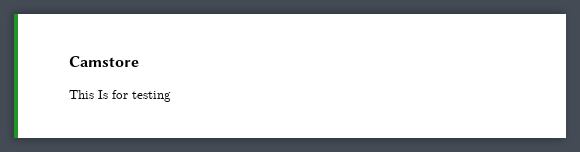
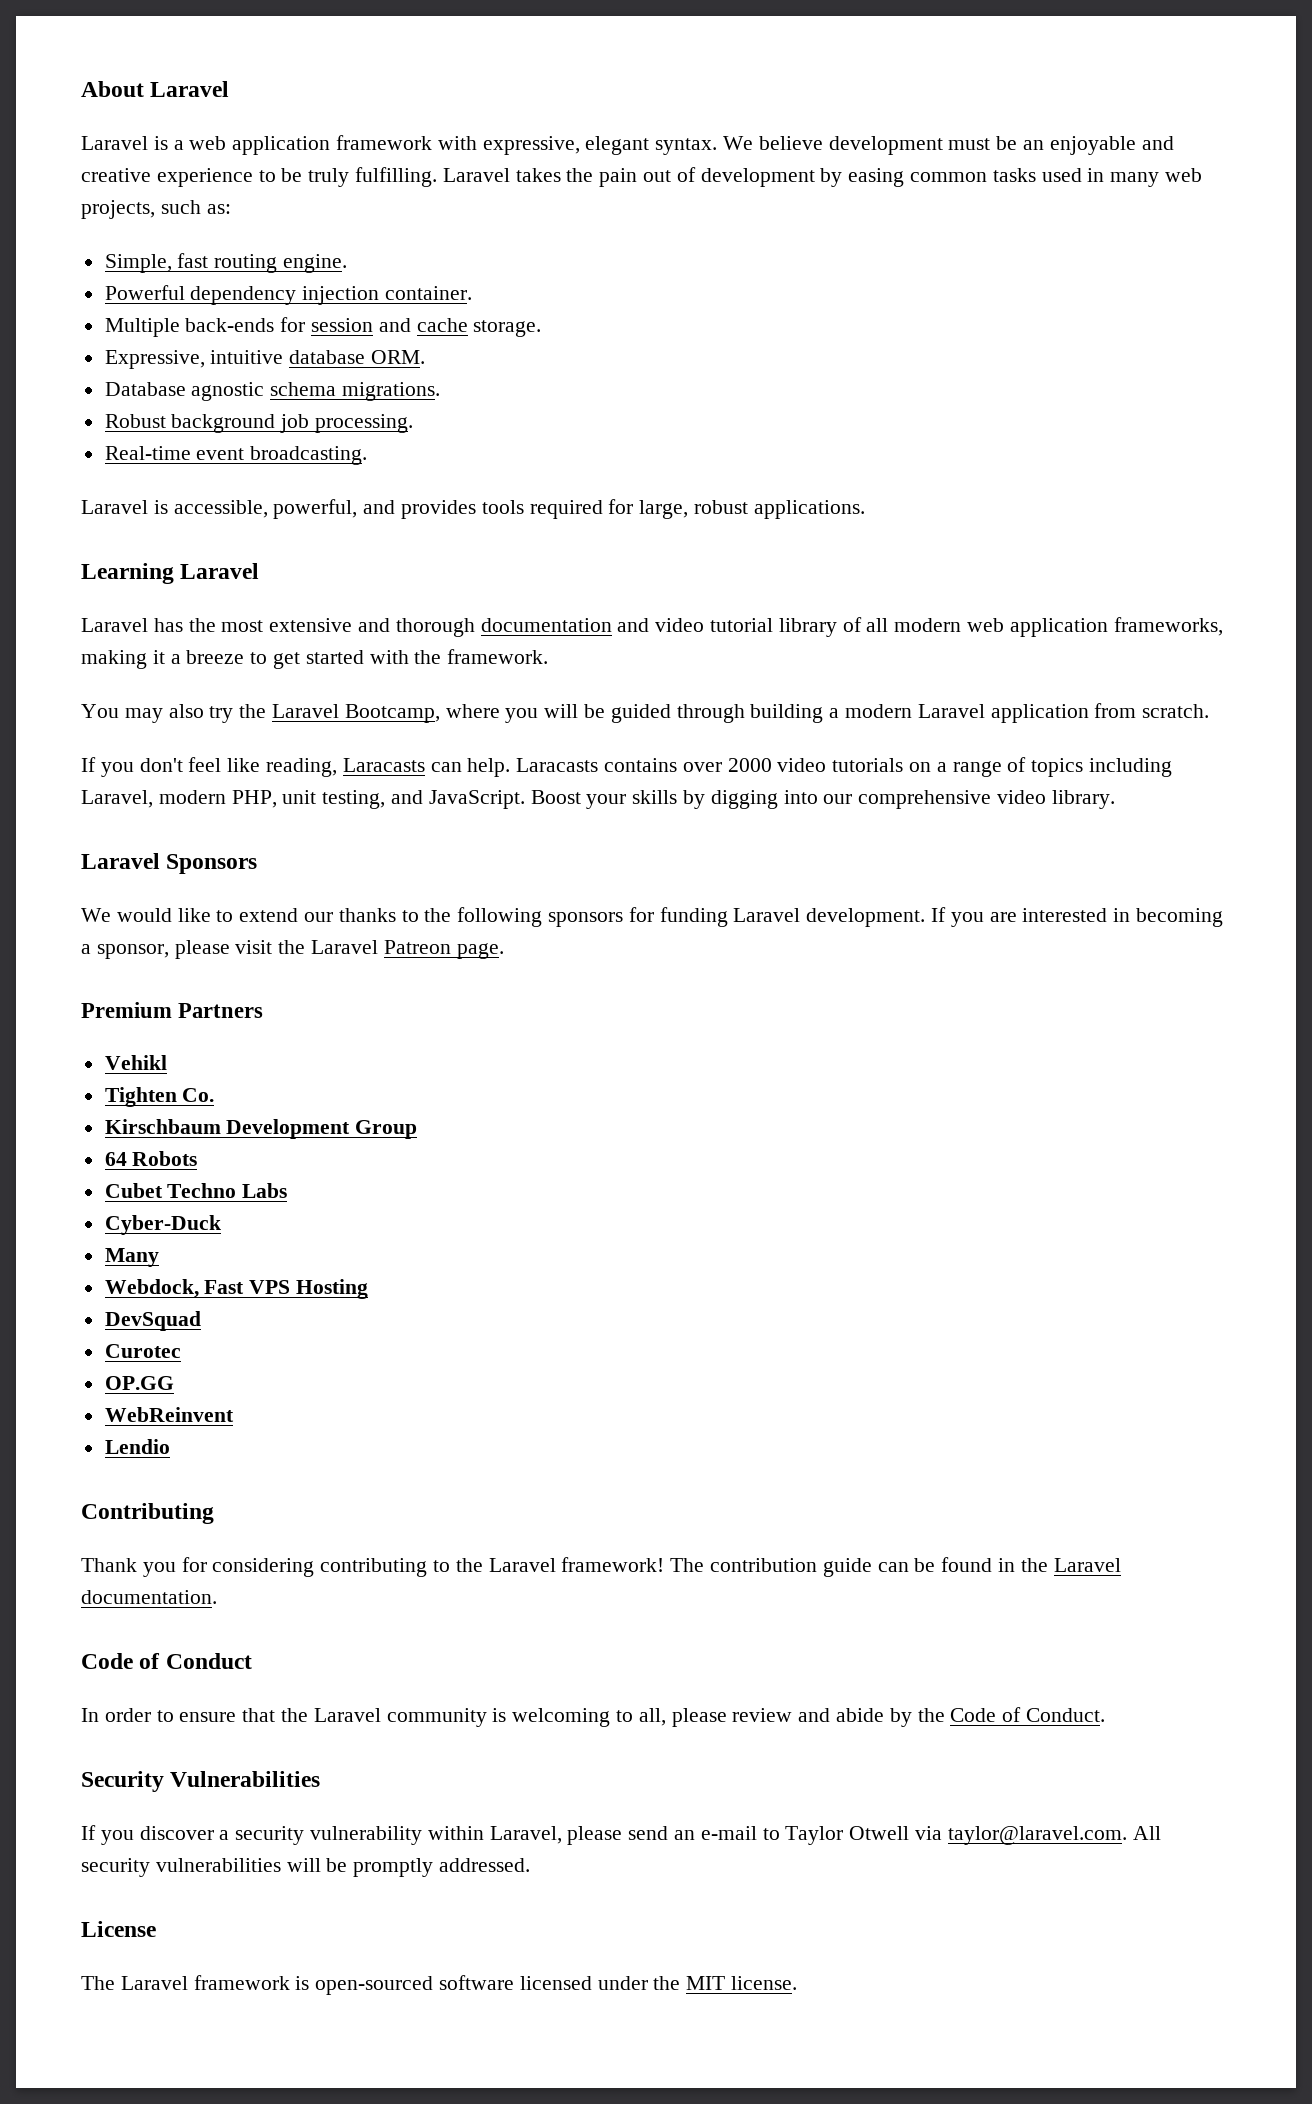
- Camstore
- This Is for testing
+ About Laravel
+ Laravel is a web application framework with expressive, elegant syntax. We believe development must be an enjoyable and creative experience to be truly fulfilling. Laravel takes the pain out of development by easing common tasks used in many web projects, such as:
+ Simple, fast routing engine.
+ Powerful dependency injection container.
+ Multiple back-ends for session and cache storage.
+ Expressive, intuitive database ORM.
+ Database agnostic schema migrations.
+ Robust background job processing.
+ Real-time event broadcasting.
+ Laravel is accessible, powerful, and provides tools required for large, robust applications.
+ Learning Laravel
+ Laravel has the most extensive and thorough documentation and video tutorial library of all modern web application frameworks, making it a breeze to get started with the framework.
+ You may also try the Laravel Bootcamp, where you will be guided through building a modern Laravel application from scratch.
+ If you don't feel like reading, Laracasts can help. Laracasts contains over 2000 video tutorials on a range of topics including Laravel, modern PHP, unit testing, and JavaScript. Boost your skills by digging into our comprehensive video library.
+ Laravel Sponsors
+ We would like to extend our thanks to the following sponsors for funding Laravel development. If you are interested in becoming a sponsor, please visit the Laravel Patreon page.
+ Premium Partners
+ Vehikl
+ Tighten Co.
+ Kirschbaum Development Group
+ 64 Robots
+ Cubet Techno Labs
+ Cyber-Duck
+ Many
+ Webdock, Fast VPS Hosting
+ DevSquad
+ Curotec
+ OP.GG
+ WebReinvent
+ Lendio
+ Contributing
+ Thank you for considering contributing to the Laravel framework! The contribution guide can be found in the Laravel documentation.
+ Code of Conduct
+ In order to ensure that the Laravel community is welcoming to all, please review and abide by the Code of Conduct.
+ Security Vulnerabilities
+ If you discover a security vulnerability within Laravel, please send an e-mail to Taylor Otwell via taylor@laravel.com. All security vulnerabilities will be promptly addressed.
+ License
+ The Laravel framework is open-sourced software licensed under the MIT license.

